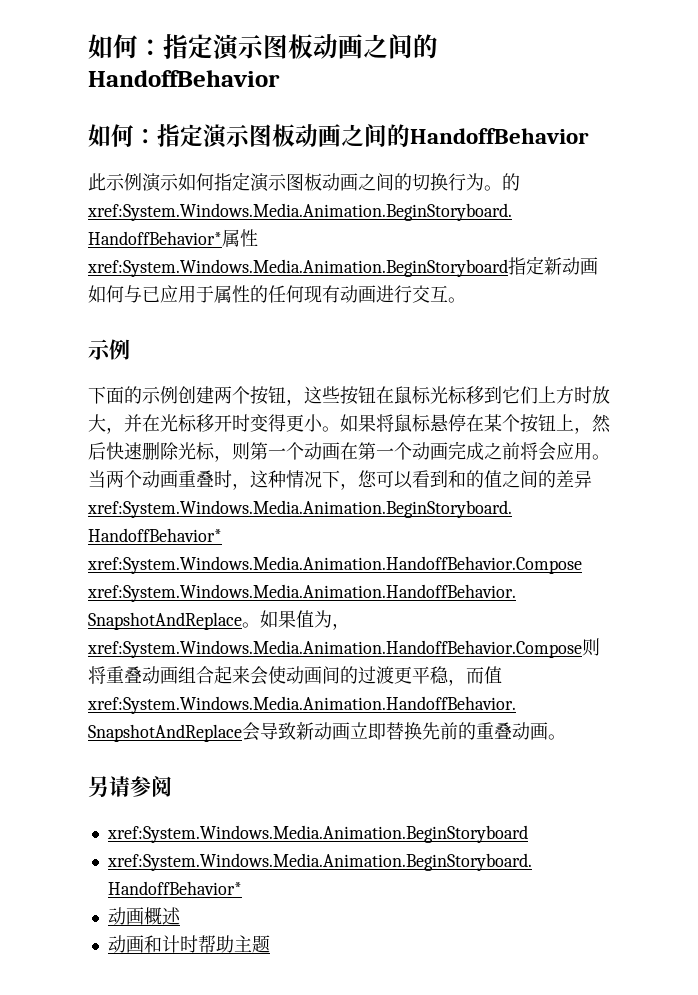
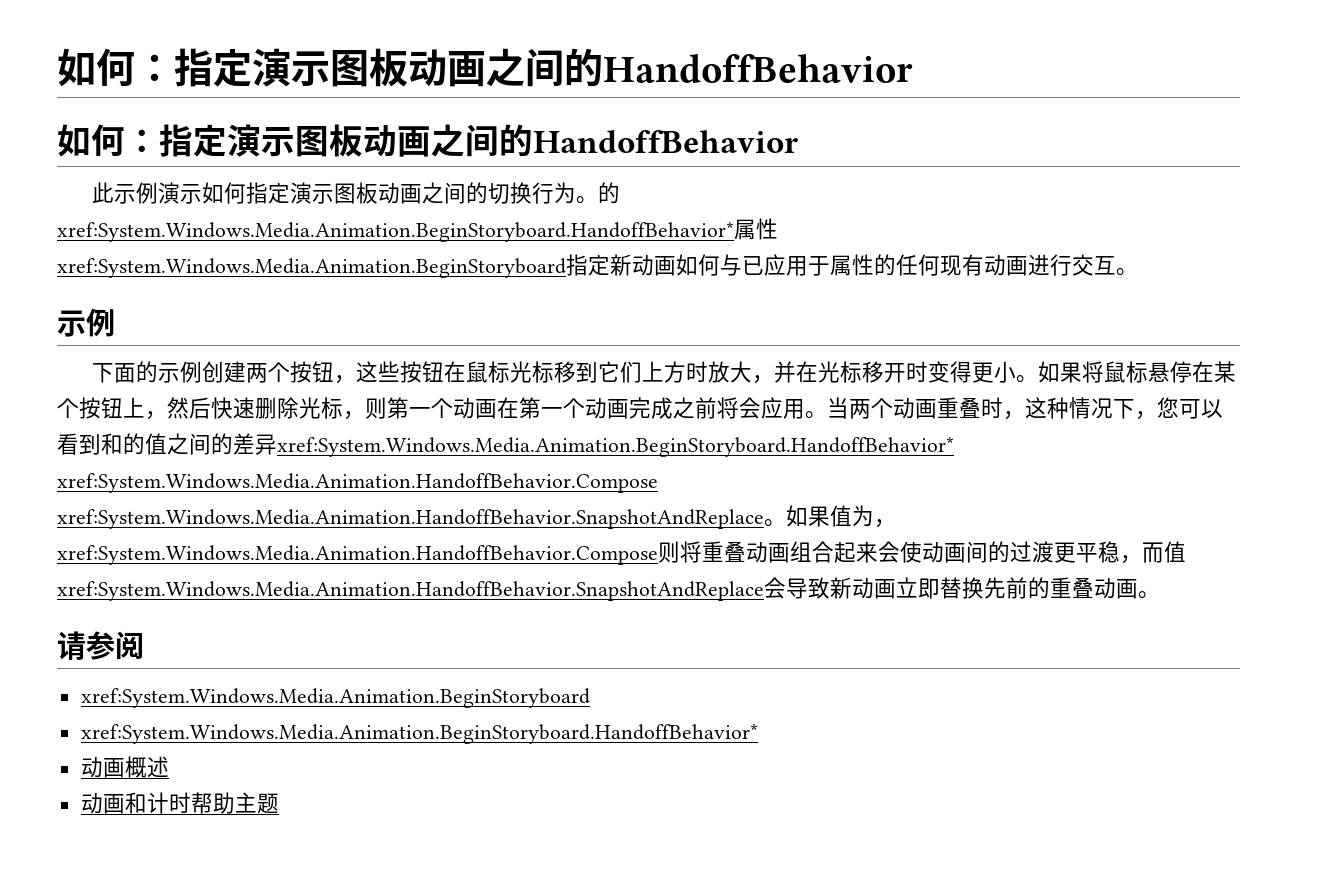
- 另请参阅
+ 请参阅

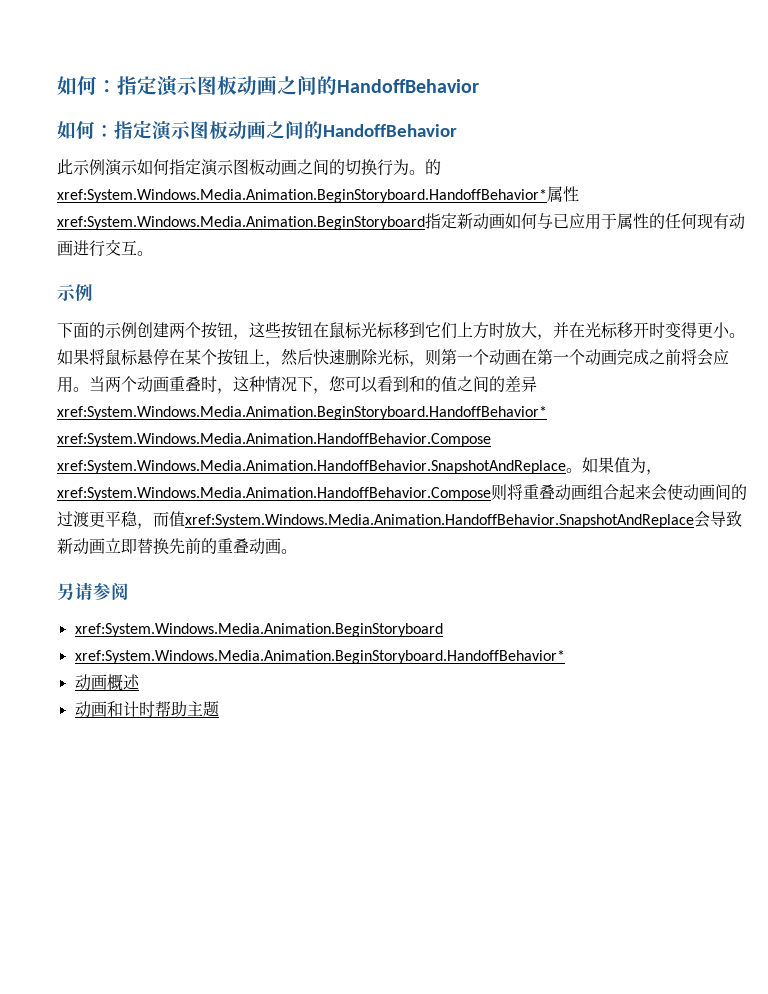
- 请参阅
+ 另请参阅

